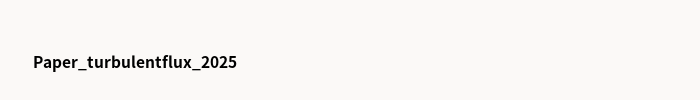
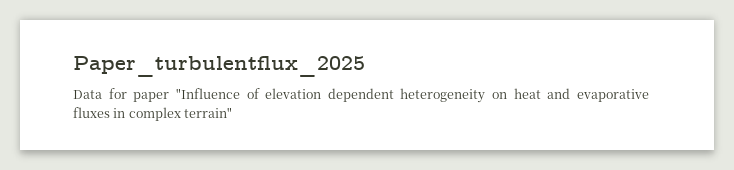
+ Data for paper "Influence of elevation dependent heterogeneity on heat and evaporative fluxes in complex terrain"

